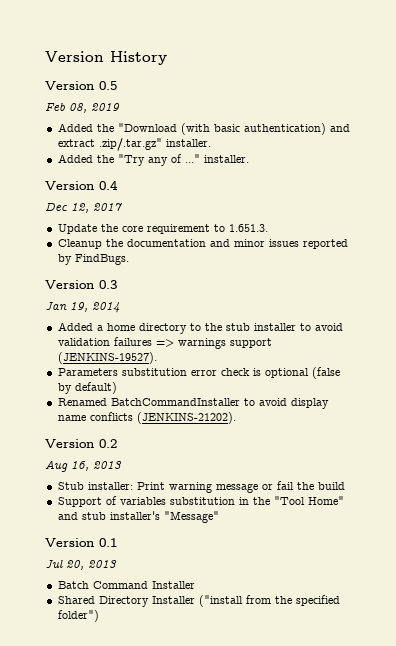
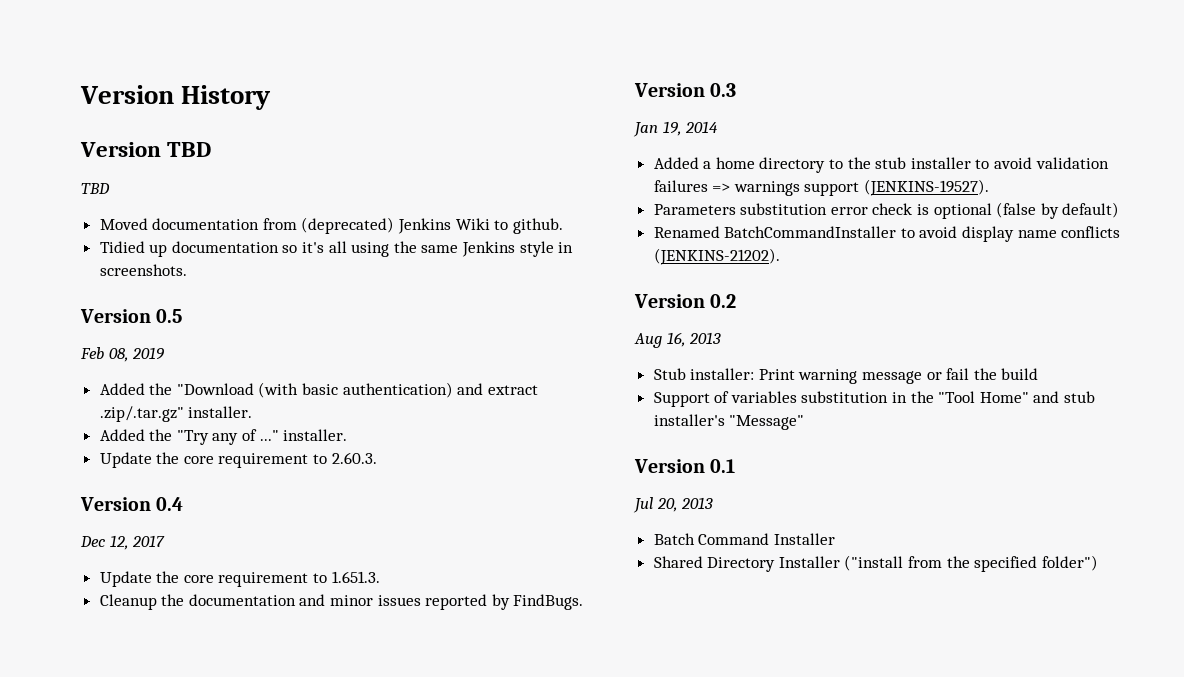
+ Version TBD
+ TBD
+ Moved documentation from (deprecated) Jenkins Wiki to github.
+ Tidied up documentation so it's all using the same Jenkins style in screenshots.
+ Update the core requirement to 2.60.3.

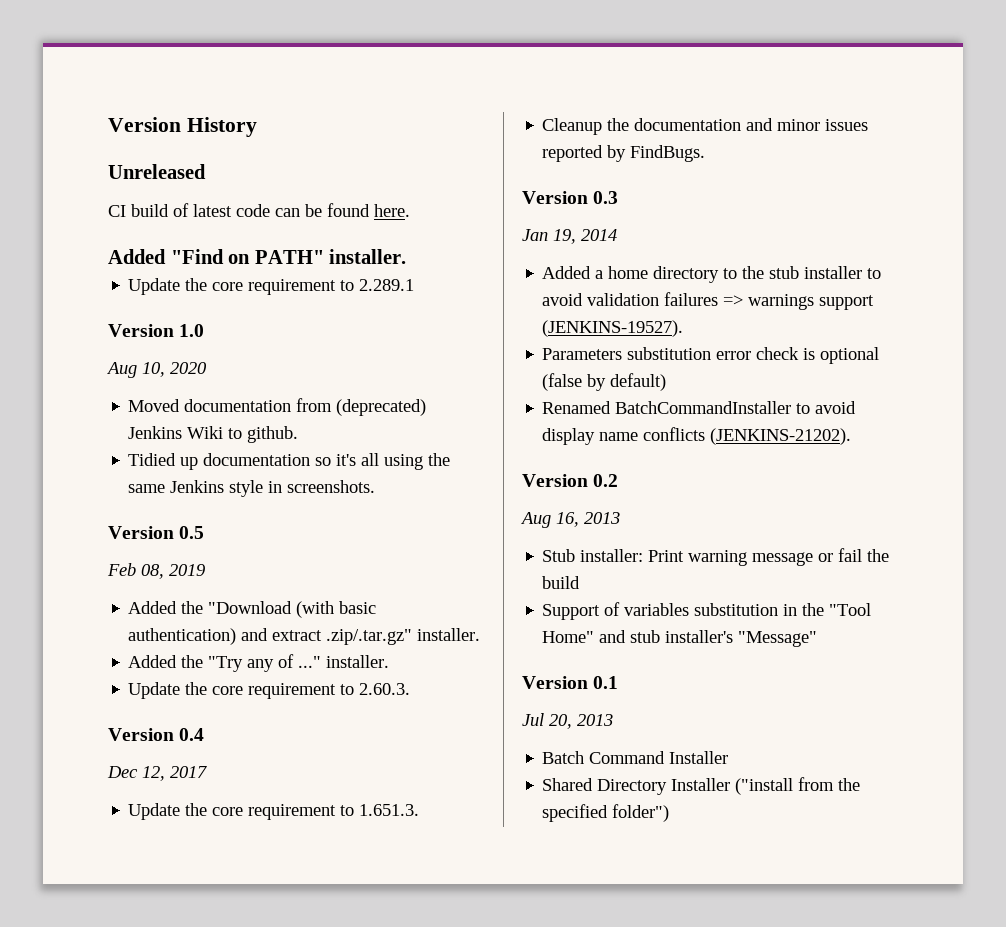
- Version TBD
- TBD
+ Unreleased
+ CI build of latest code can be found here.
+ Added "Find on PATH" installer.
+ Update the core requirement to 2.289.1
+ Version 1.0
+ Aug 10, 2020

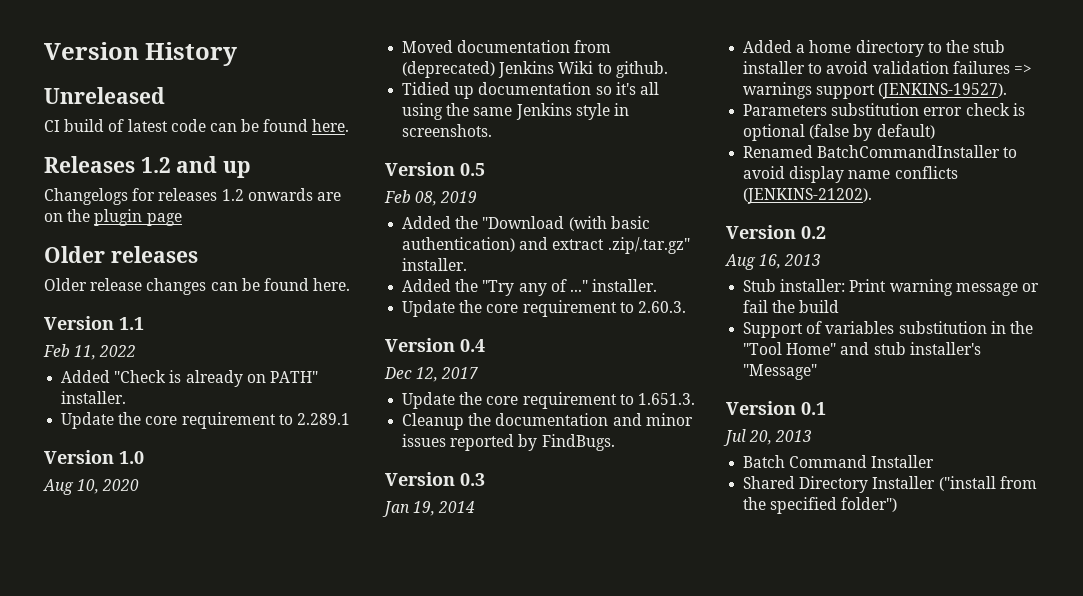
- Added "Find on PATH" installer.
+ Releases 1.2 and up
+ Changelogs for releases 1.2 onwards are on the plugin page
+ Older releases
+ Older release changes can be found here.
+ Version 1.1
+ Feb 11, 2022
+ Added "Check is already on PATH" installer.

